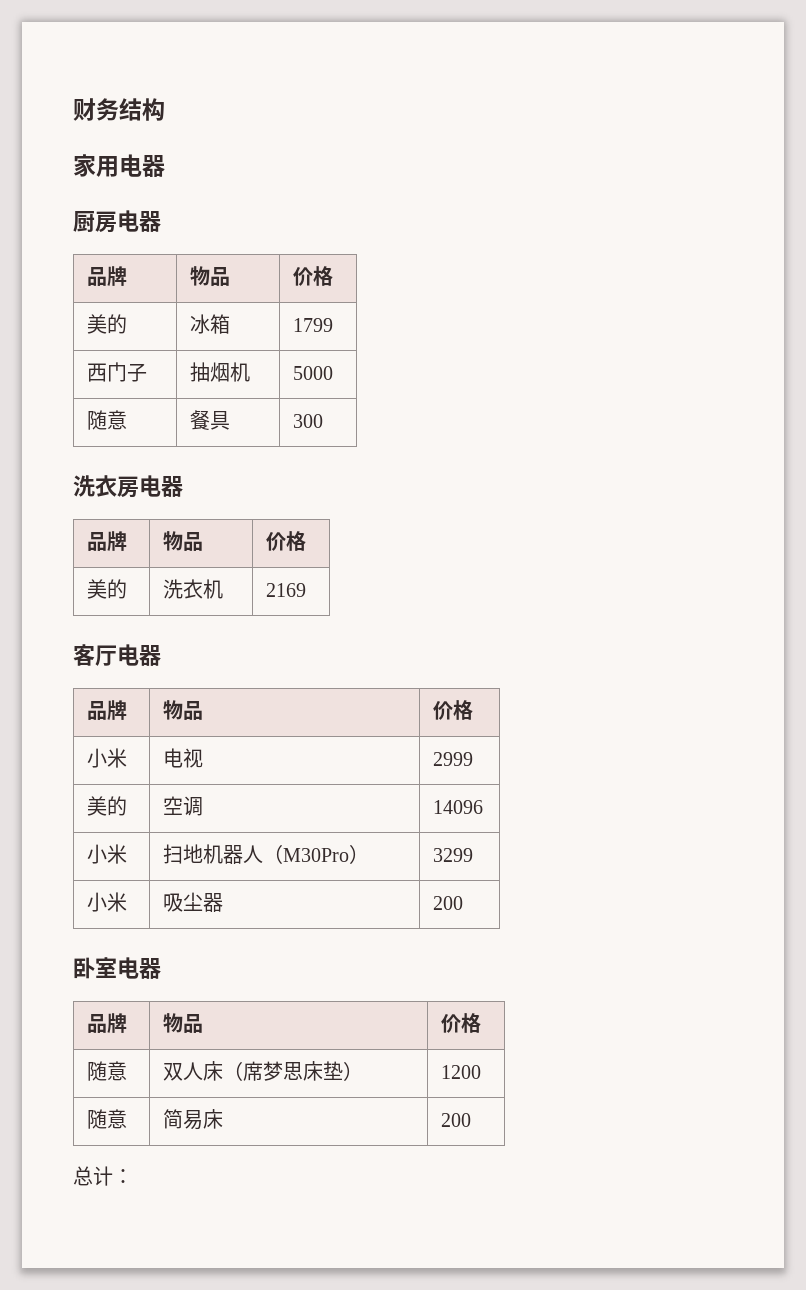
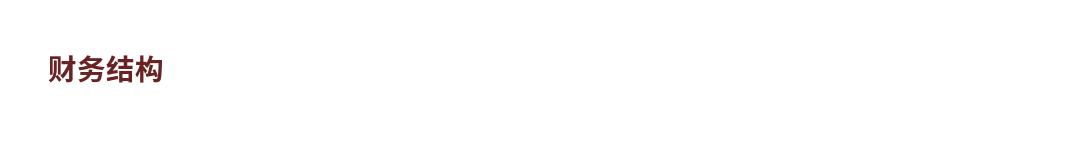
- 家用电器
- 厨房电器
- 品牌 | 物品 | 价格
- 美的 | 冰箱 | 1799
- 西门子 | 抽烟机 | 5000
- 随意 | 餐具 | 300
- 洗衣房电器
- 品牌 | 物品 | 价格
- 美的 | 洗衣机 | 2169
- 客厅电器
- 品牌 | 物品 | 价格
- 小米 | 电视 | 2999
- 美的 | 空调 | 14096
- 小米 | 扫地机器人（M30Pro） | 3299
- 小米 | 吸尘器 | 200
- 卧室电器
- 品牌 | 物品 | 价格
- 随意 | 双人床（席梦思床垫） | 1200
- 随意 | 简易床 | 200
- 总计：

